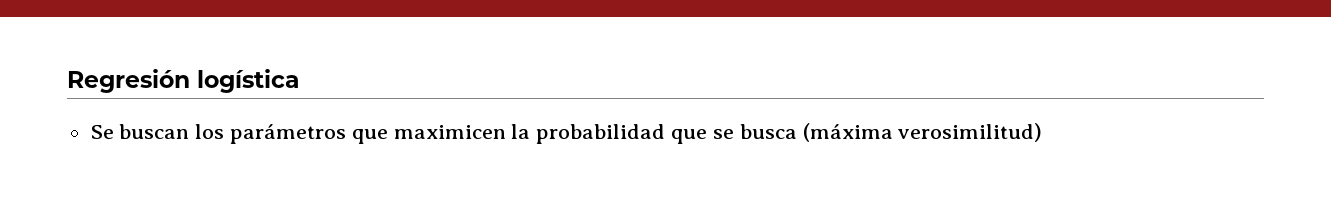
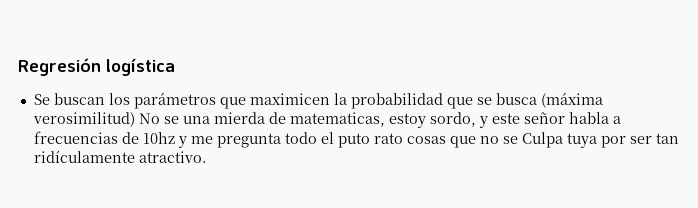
- Se buscan los parámetros que maximicen la probabilidad que se busca (máxima verosimilitud)
+ Se buscan los parámetros que maximicen la probabilidad que se busca (máxima verosimilitud) No se una mierda de matematicas, estoy sordo, y este señor habla a frecuencias de 10hz y me pregunta todo el puto rato cosas que no se Culpa tuya por ser tan ridículamente atractivo.

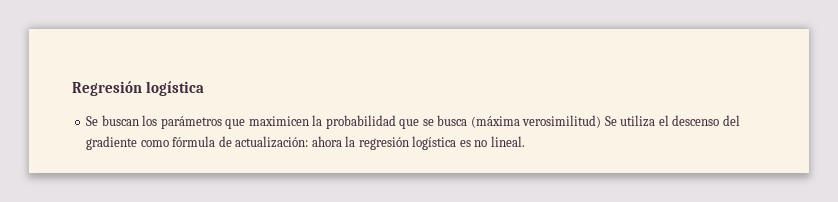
- Se buscan los parámetros que maximicen la probabilidad que se busca (máxima verosimilitud) No se una mierda de matematicas, estoy sordo, y este señor habla a frecuencias de 10hz y me pregunta todo el puto rato cosas que no se Culpa tuya por ser tan ridículamente atractivo.
+ Se buscan los parámetros que maximicen la probabilidad que se busca (máxima verosimilitud) Se utiliza el descenso del gradiente como fórmula de actualización: ahora la regresión logística es no lineal.

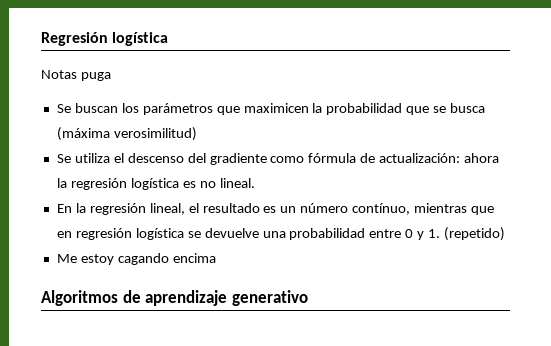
+ Notas puga
- Se buscan los parámetros que maximicen la probabilidad que se busca (máxima verosimilitud) Se utiliza el descenso del gradiente como fórmula de actualización: ahora la regresión logística es no lineal.
+ Se buscan los parámetros que maximicen la probabilidad que se busca (máxima verosimilitud)
+ Se utiliza el descenso del gradiente como fórmula de actualización: ahora la regresión logística es no lineal.
+ En la regresión lineal, el resultado es un número contínuo, mientras que en regresión logística se devuelve una probabilidad entre 0 y 1. (repetido)
+ Me estoy cagando encima
+ Algoritmos de aprendizaje generativo

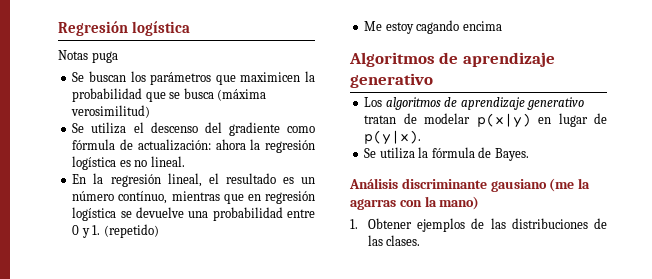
+ Los algoritmos de aprendizaje generativo tratan de modelar p(x|y) en lugar de p(y|x).
+ Se utiliza la fórmula de Bayes.
+ Análisis discriminante gausiano (me la agarras con la mano)
+ 1. Obtener ejemplos de las distribuciones de las clases.

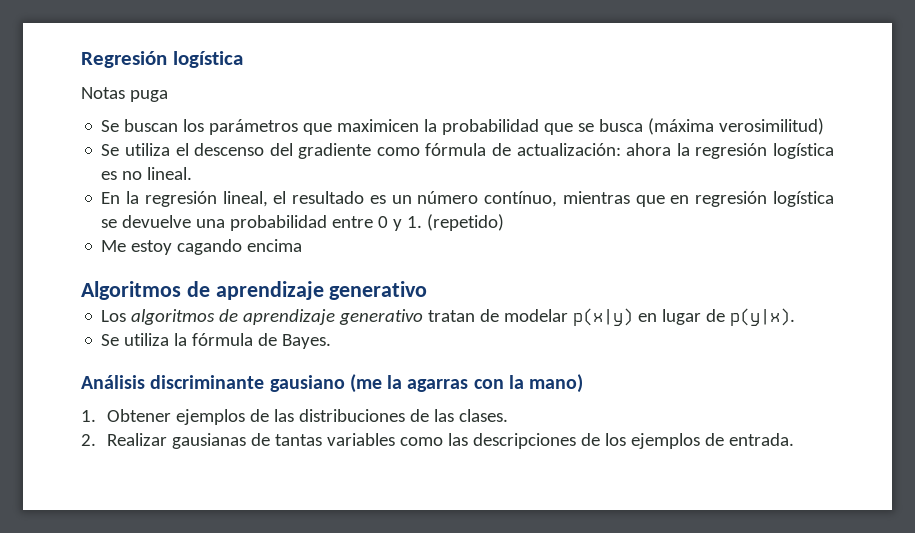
+ 2. Realizar gausianas de tantas variables como las descripciones de los ejemplos de entrada.

